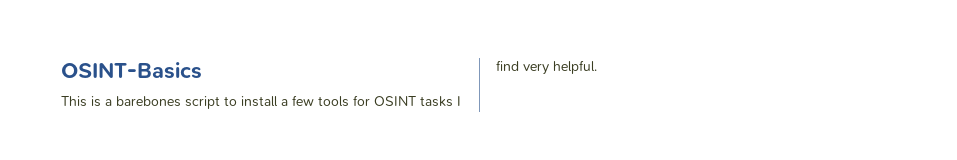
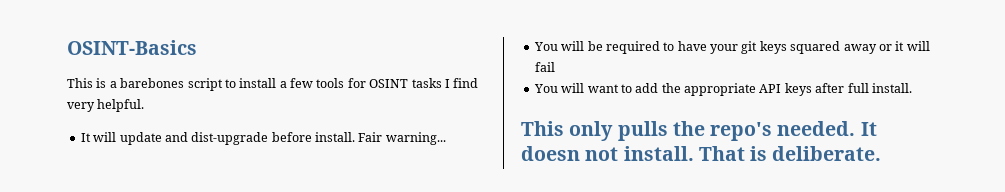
+ It will update and dist-upgrade before install. Fair warning...
+ You will be required to have your git keys squared away or it will fail
+ You will want to add the appropriate API keys after full install.
+ This only pulls the repo's needed. It doesn not install. That is deliberate.

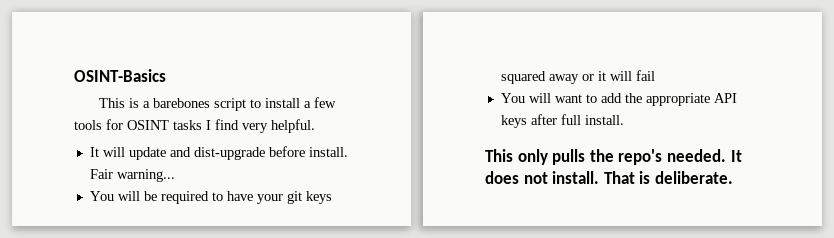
- It doesn not install.
+ It does not install.

